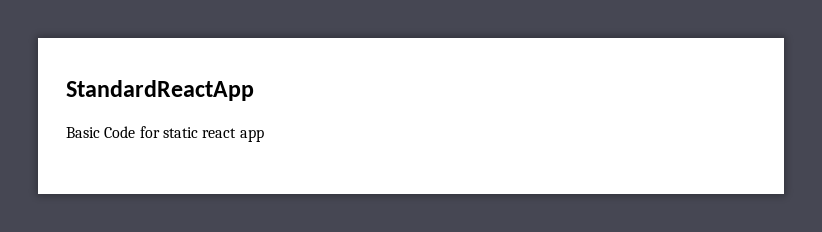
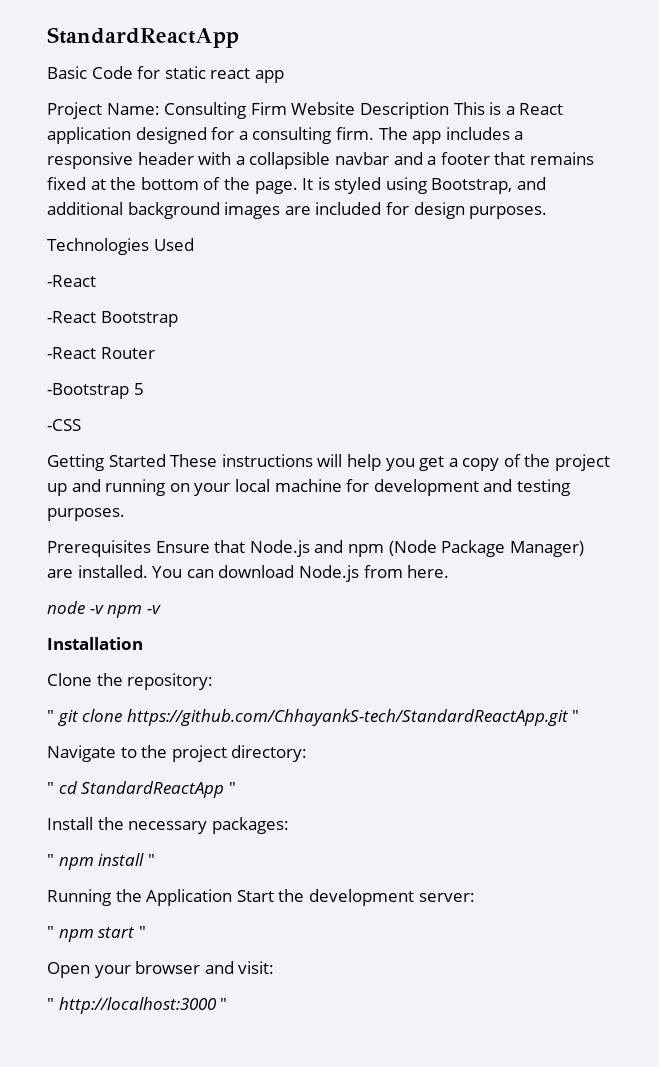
+ Project Name: Consulting Firm Website Description This is a React application designed for a consulting firm. The app includes a responsive header with a collapsible navbar and a footer that remains fixed at the bottom of the page. It is styled using Bootstrap, and additional background images are included for design purposes.
+ Technologies Used
+ -React
+ -React Bootstrap
+ -React Router
+ -Bootstrap 5
+ -CSS
+ Getting Started These instructions will help you get a copy of the project up and running on your local machine for development and testing purposes.
+ Prerequisites Ensure that Node.js and npm (Node Package Manager) are installed. You can download Node.js from here.
+ node -v npm -v
+ Installation
+ Clone the repository:
+ " git clone https://github.com/ChhayankS-tech/StandardReactApp.git "
+ Navigate to the project directory:
+ " cd StandardReactApp "
+ Install the necessary packages:
+ " npm install "
+ Running the Application Start the development server:
+ " npm start "
+ Open your browser and visit:
+ " http://localhost:3000 "

